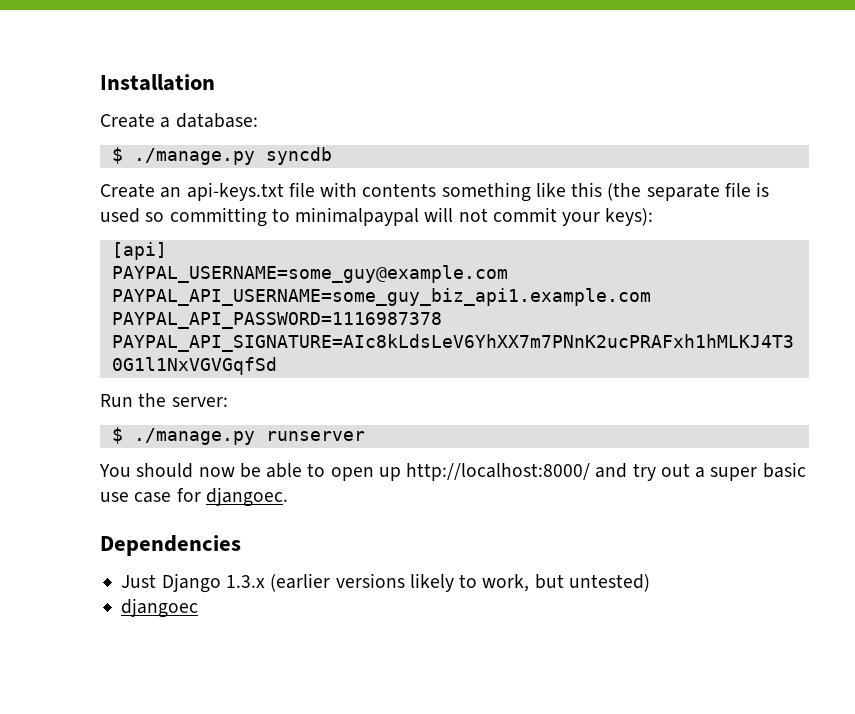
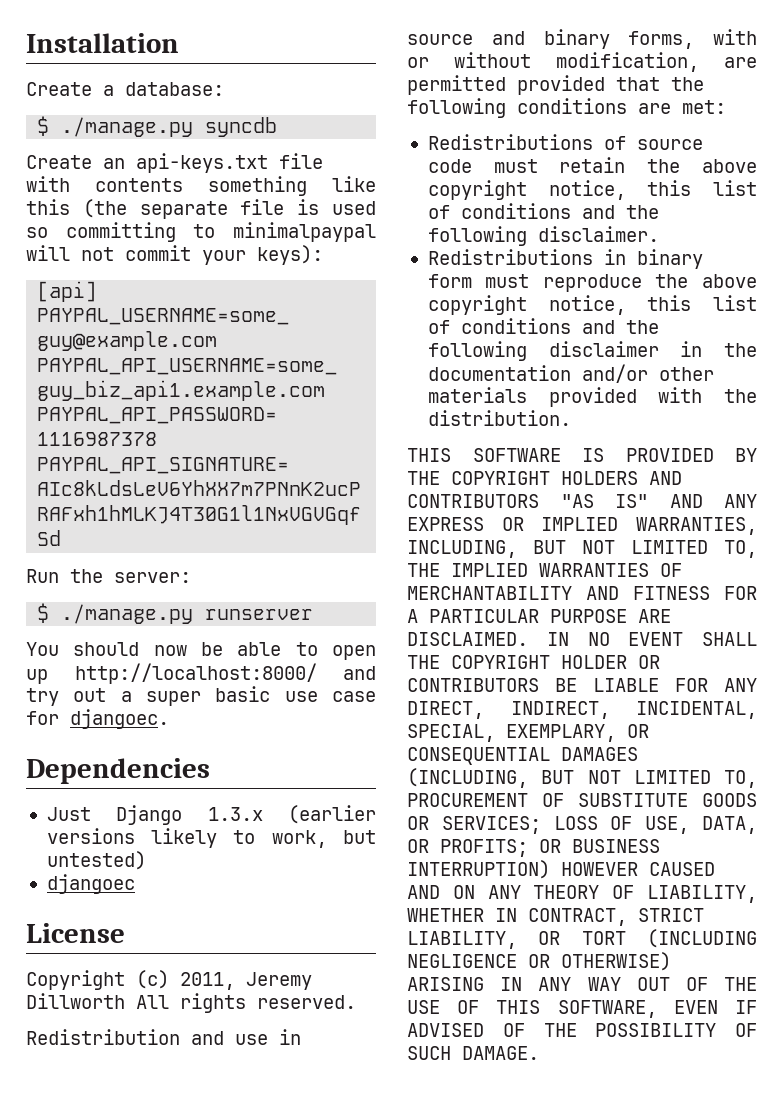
+ License
+ Copyright (c) 2011, Jeremy Dillworth All rights reserved.
+ Redistribution and use in source and binary forms, with or without modification, are permitted provided that the following conditions are met:
+ Redistributions of source code must retain the above copyright notice, this list of conditions and the following disclaimer.
+ Redistributions in binary form must reproduce the above copyright notice, this list of conditions and the following disclaimer in the documentation and/or other materials provided with the distribution.
+ THIS SOFTWARE IS PROVIDED BY THE COPYRIGHT HOLDERS AND CONTRIBUTORS "AS IS" AND ANY EXPRESS OR IMPLIED WARRANTIES, INCLUDING, BUT NOT LIMITED TO, THE IMPLIED WARRANTIES OF MERCHANTABILITY AND FITNESS FOR A PARTICULAR PURPOSE ARE DISCLAIMED. IN NO EVENT SHALL THE COPYRIGHT HOLDER OR CONTRIBUTORS BE LIABLE FOR ANY DIRECT, INDIRECT, INCIDENTAL, SPECIAL, EXEMPLARY, OR CONSEQUENTIAL DAMAGES (INCLUDING, BUT NOT LIMITED TO, PROCUREMENT OF SUBSTITUTE GOODS OR SERVICES; LOSS OF USE, DATA, OR PROFITS; OR BUSINESS INTERRUPTION) HOWEVER CAUSED AND ON ANY THEORY OF LIABILITY, WHETHER IN CONTRACT, STRICT LIABILITY, OR TORT (INCLUDING NEGLIGENCE OR OTHERWISE) ARISING IN ANY WAY OUT OF THE USE OF THIS SOFTWARE, EVEN IF ADVISED OF THE POSSIBILITY OF SUCH DAMAGE.

